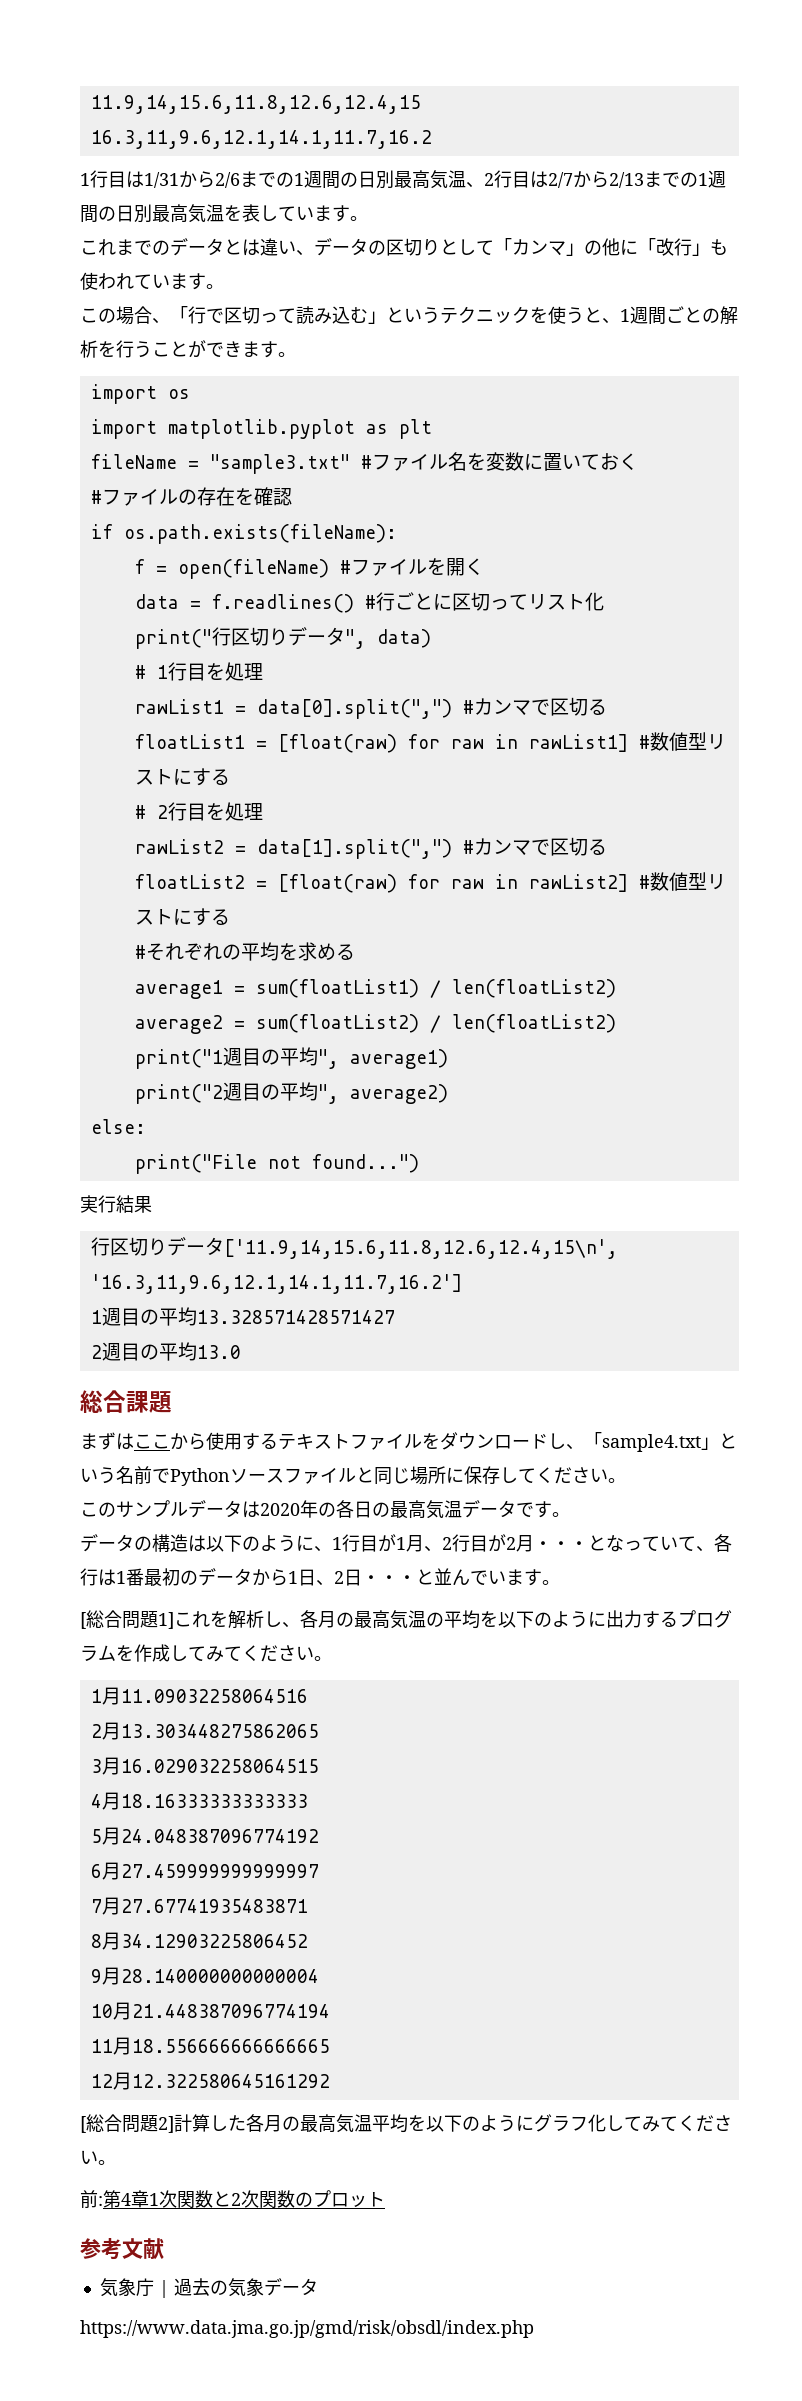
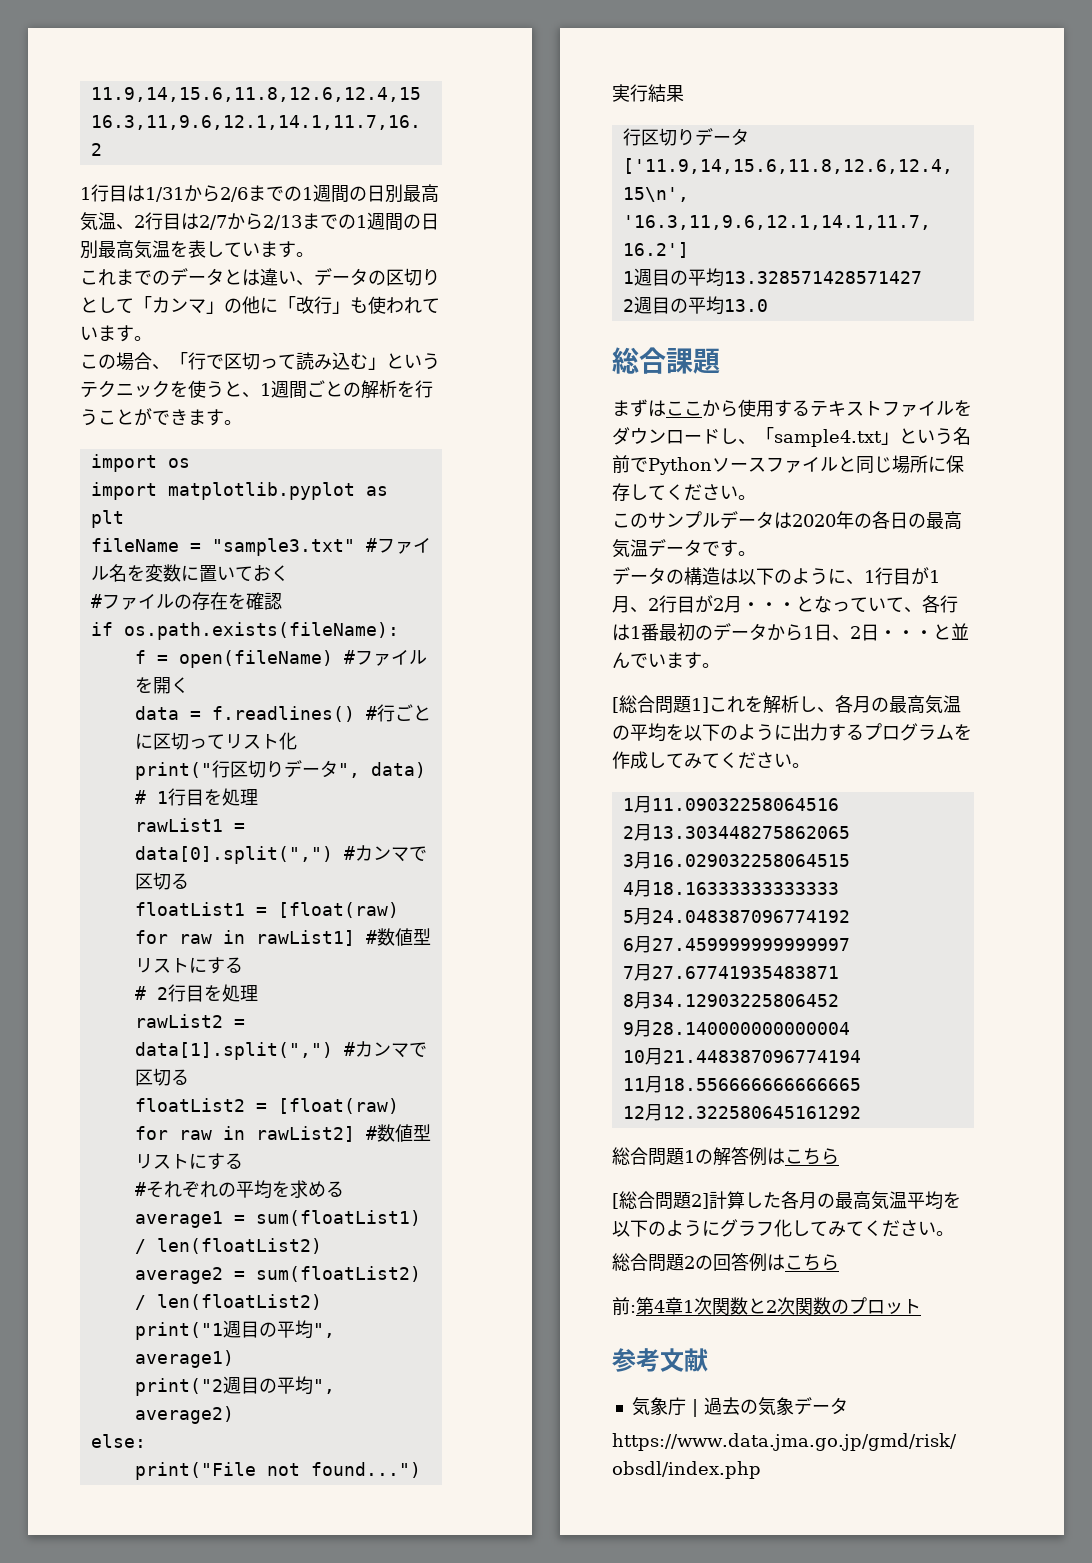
+ 総合問題1の解答例はこちら
+ 総合問題2の回答例はこちら

